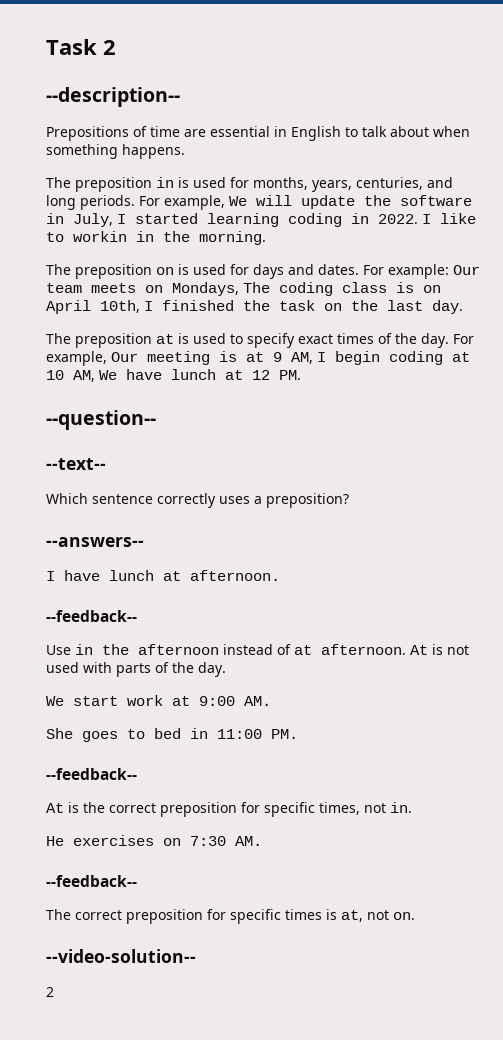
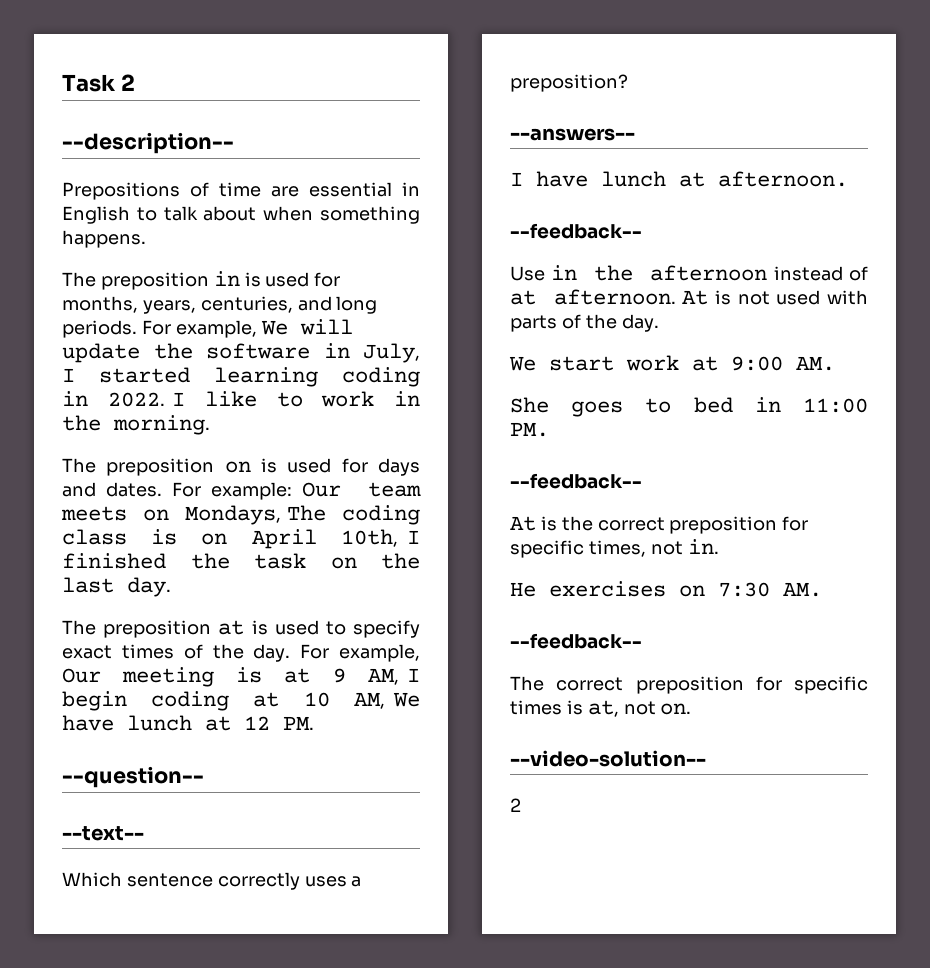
- I like to workin in the morning.
+ I like to work in the morning.

